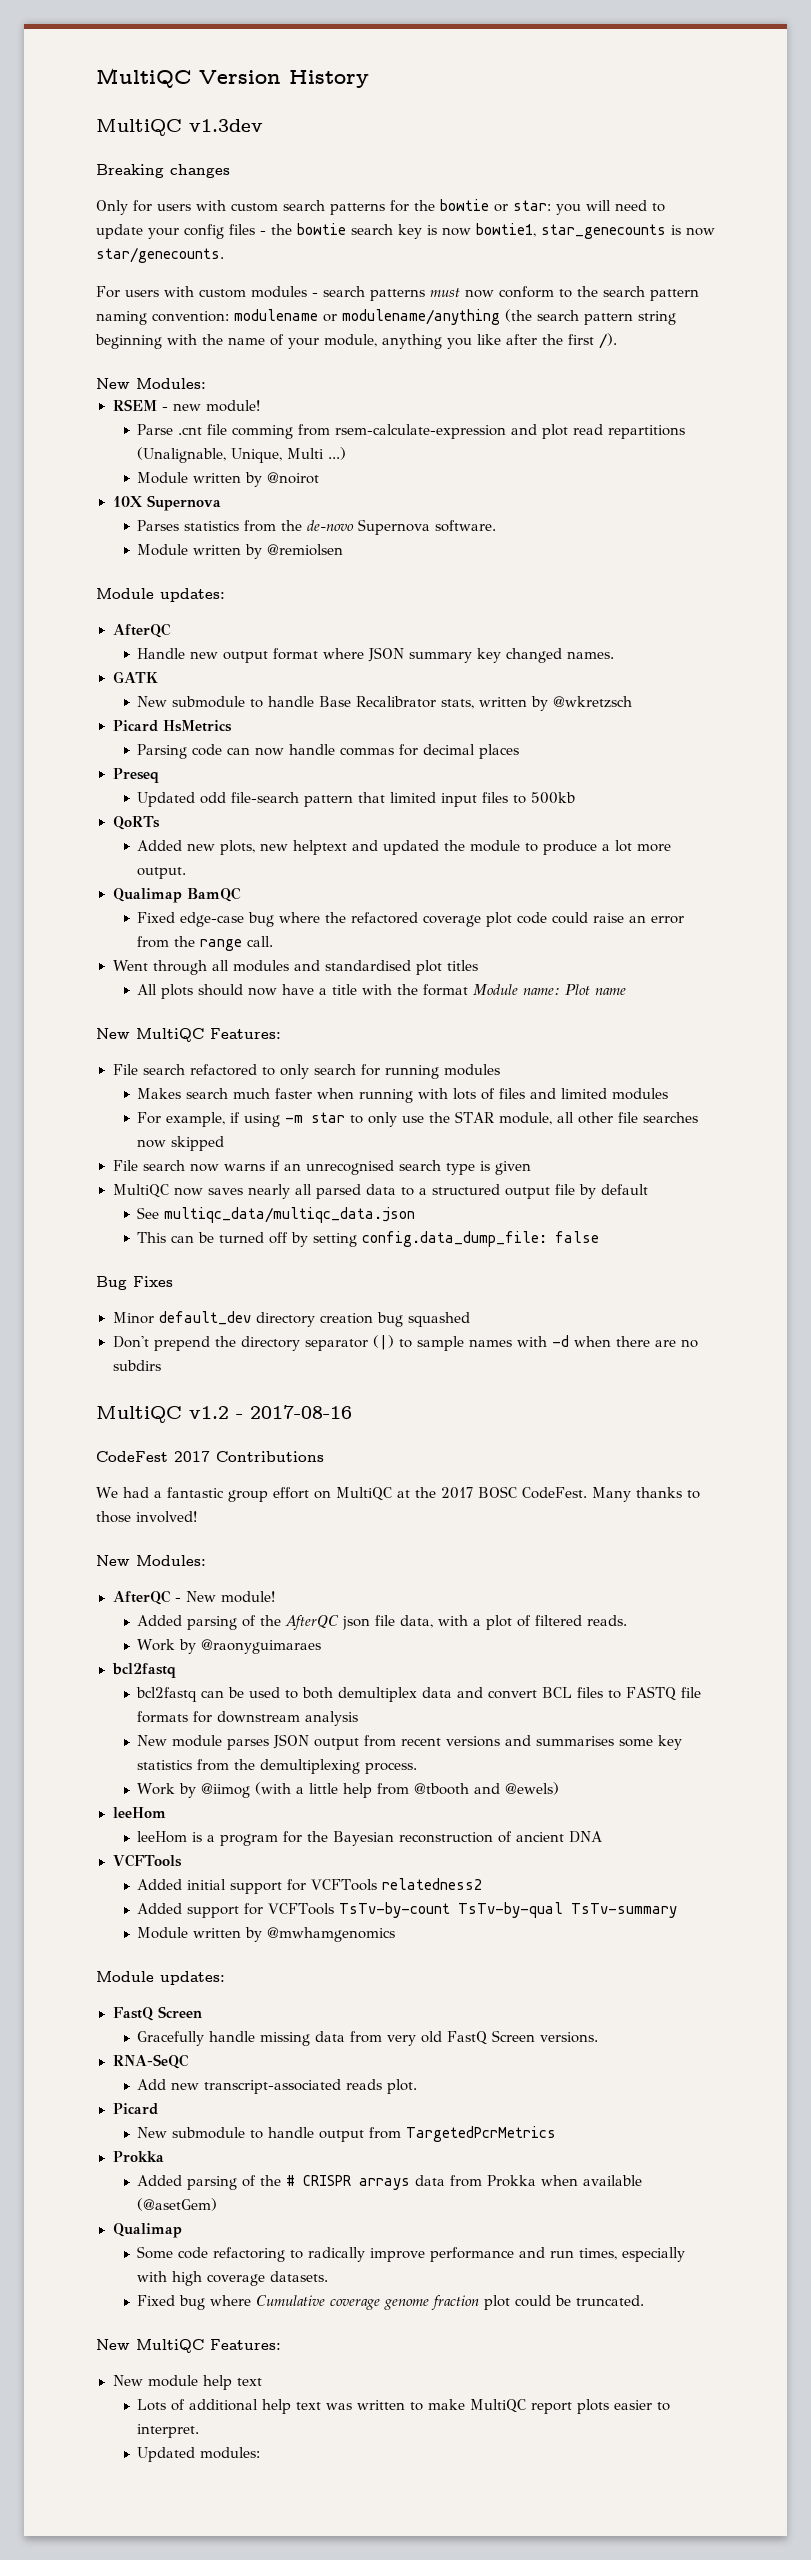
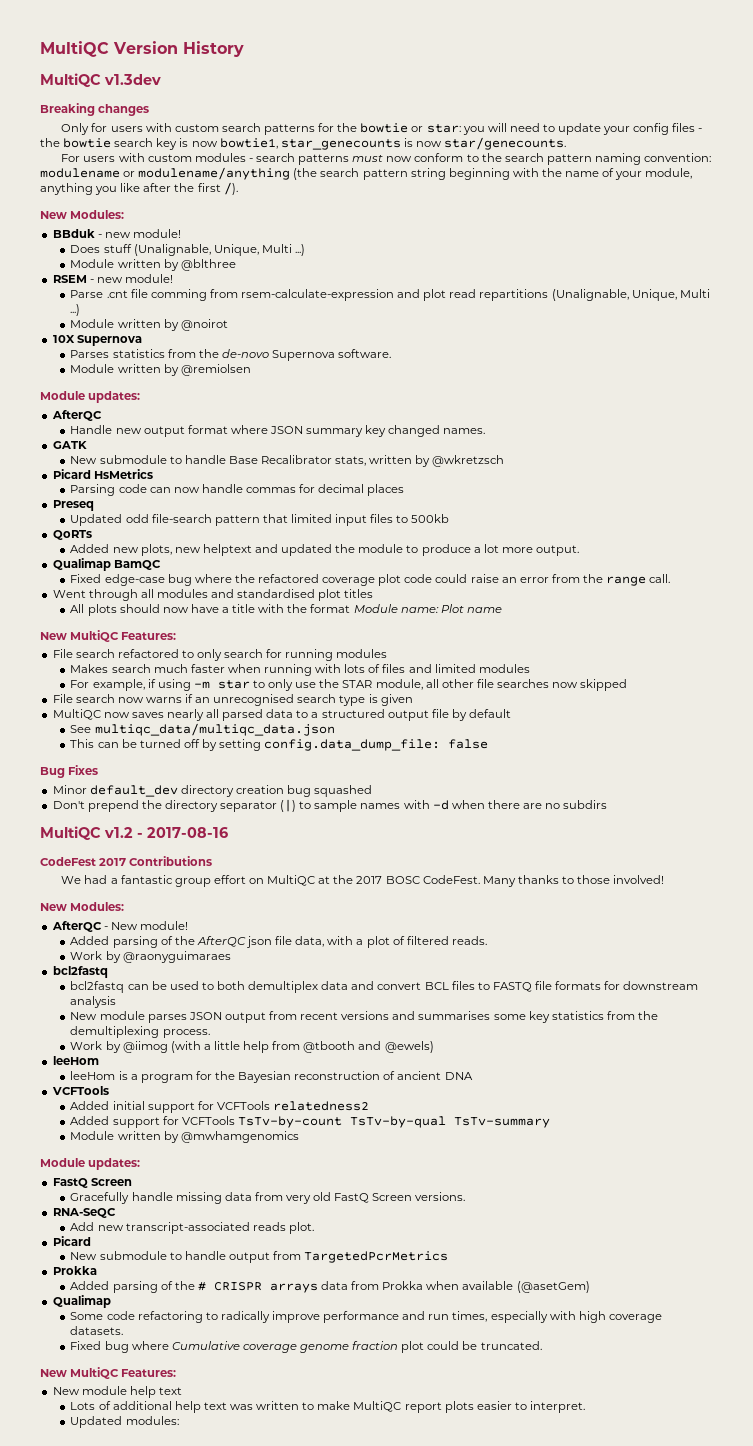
+ BBduk - new module!
+ Does stuff (Unalignable, Unique, Multi ...)
+ Module written by @blthree

